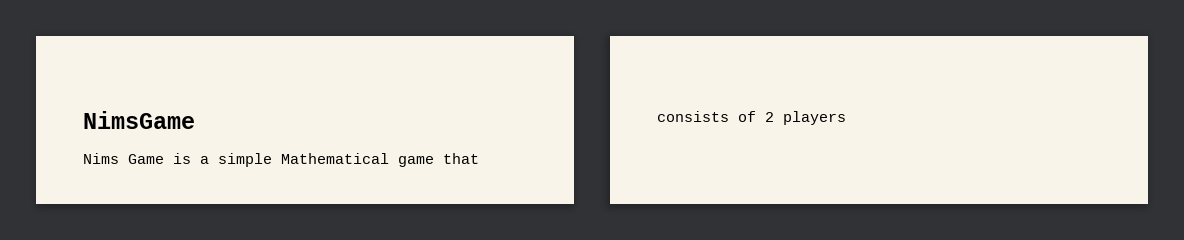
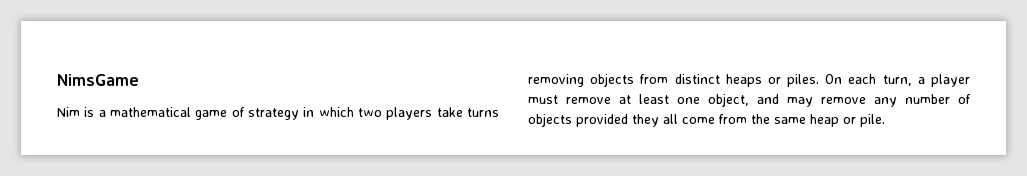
- Nims Game is a simple Mathematical game that consists of 2 players
+ Nim is a mathematical game of strategy in which two players take turns removing objects from distinct heaps or piles. On each turn, a player must remove at least one object, and may remove any number of objects provided they all come from the same heap or pile.

